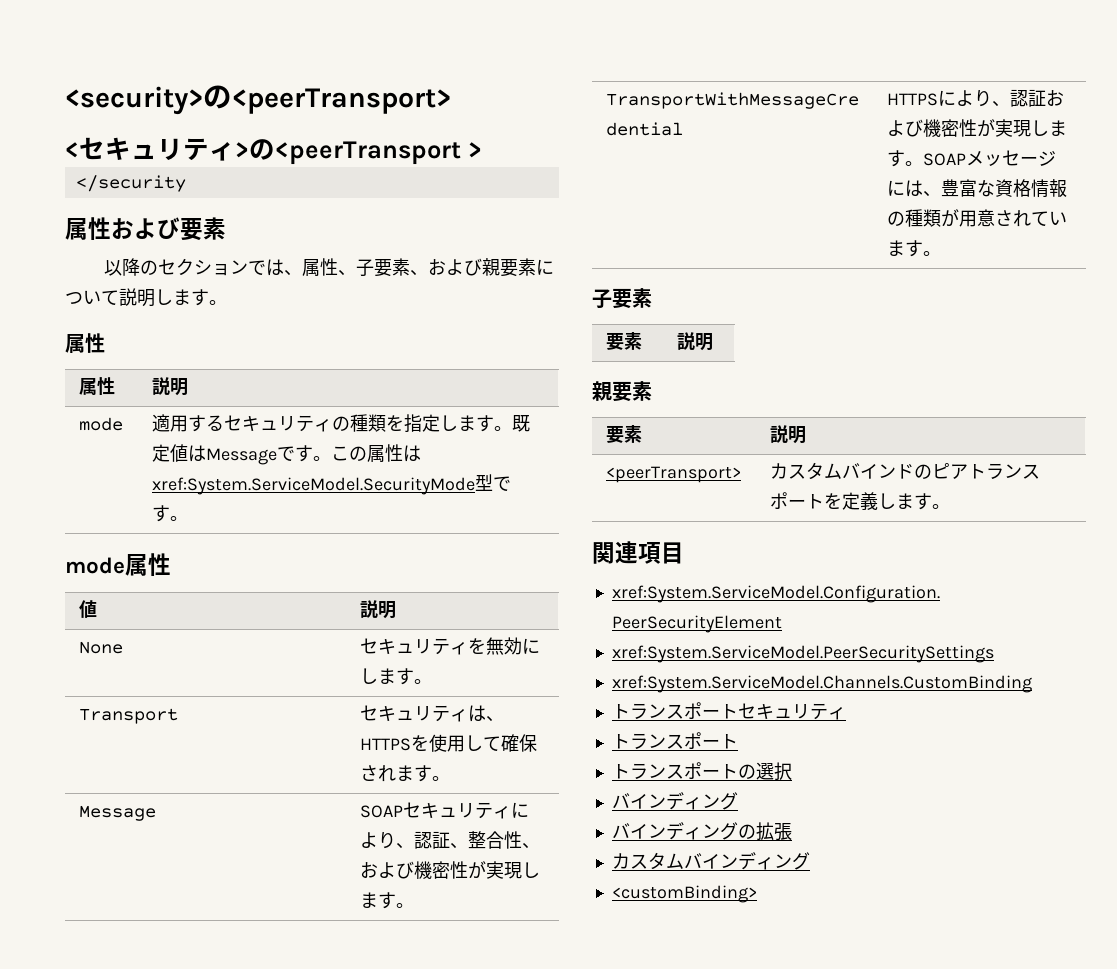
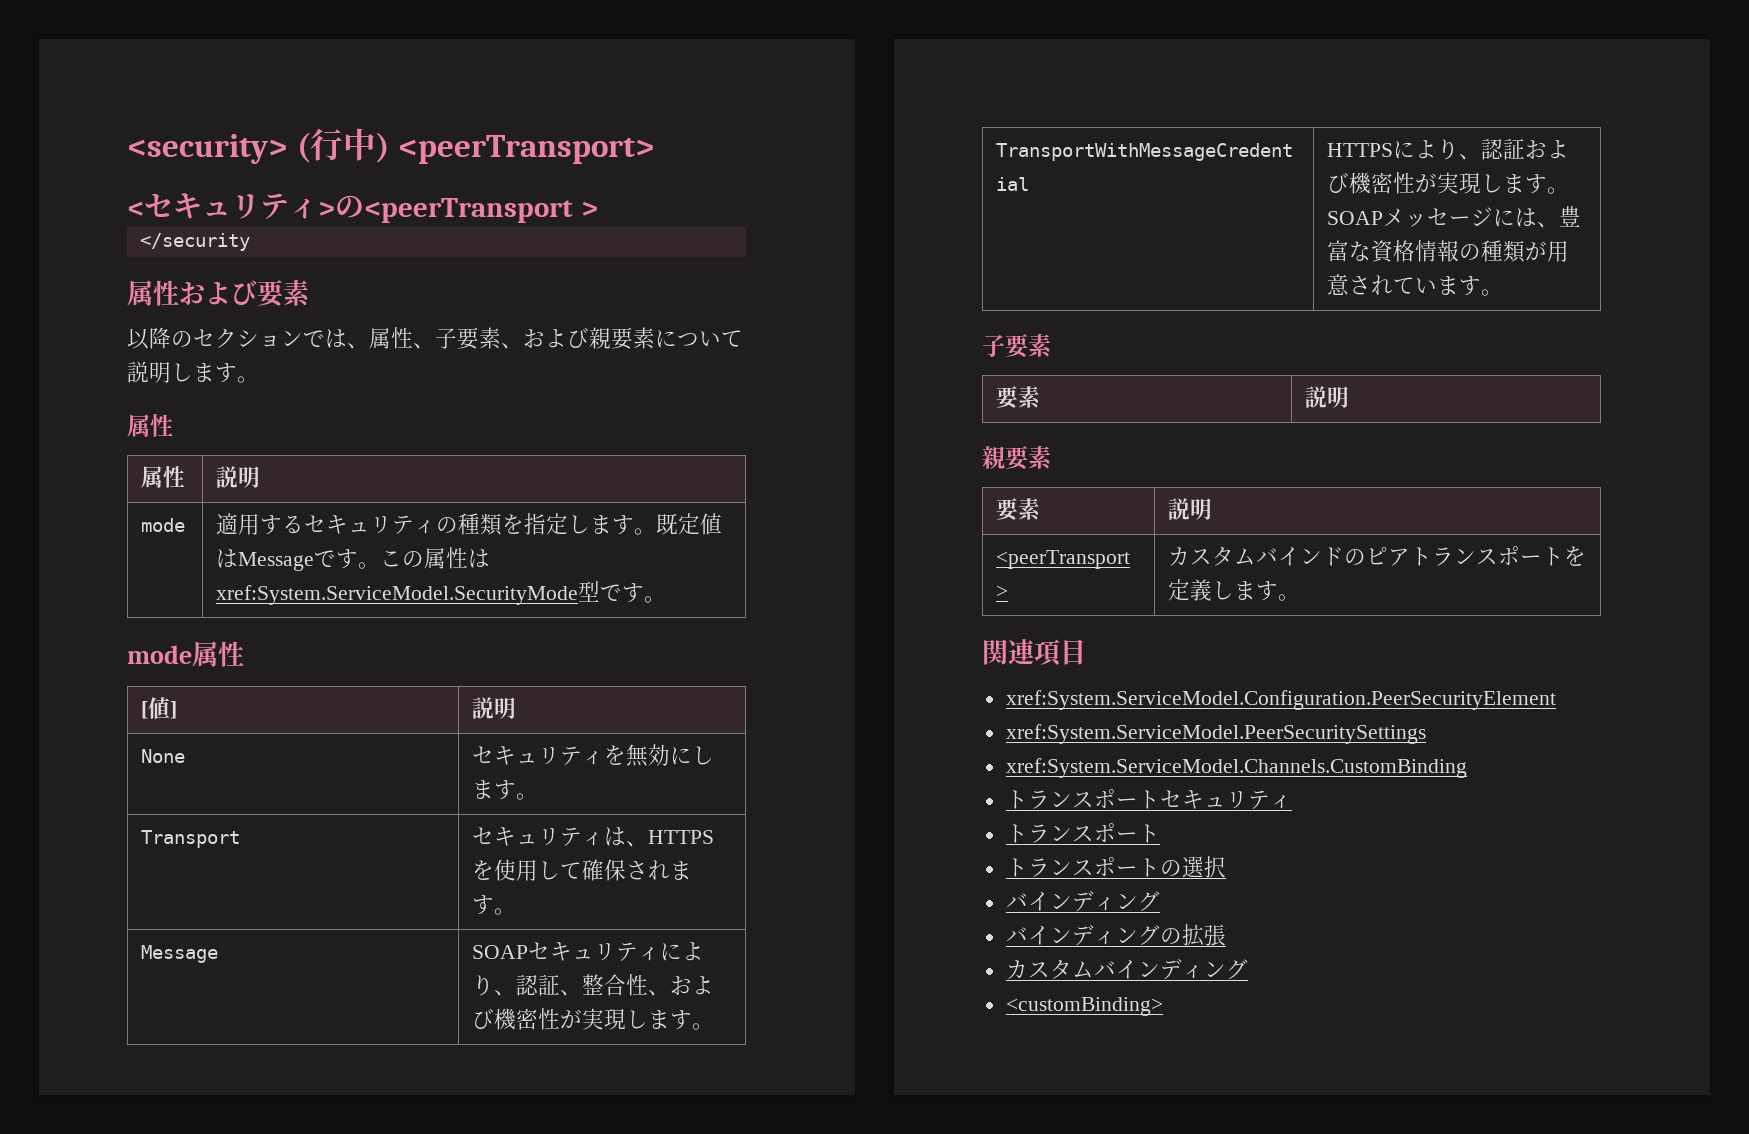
- <security>の<peerTransport>
+ <security> (行中) <peerTransport>
- 値 | 説明
+ [値] | 説明
- <peerTransport> | カスタムバインドのピアトランスポートを定義します。
+ <peerTransport > | カスタムバインドのピアトランスポートを定義します。

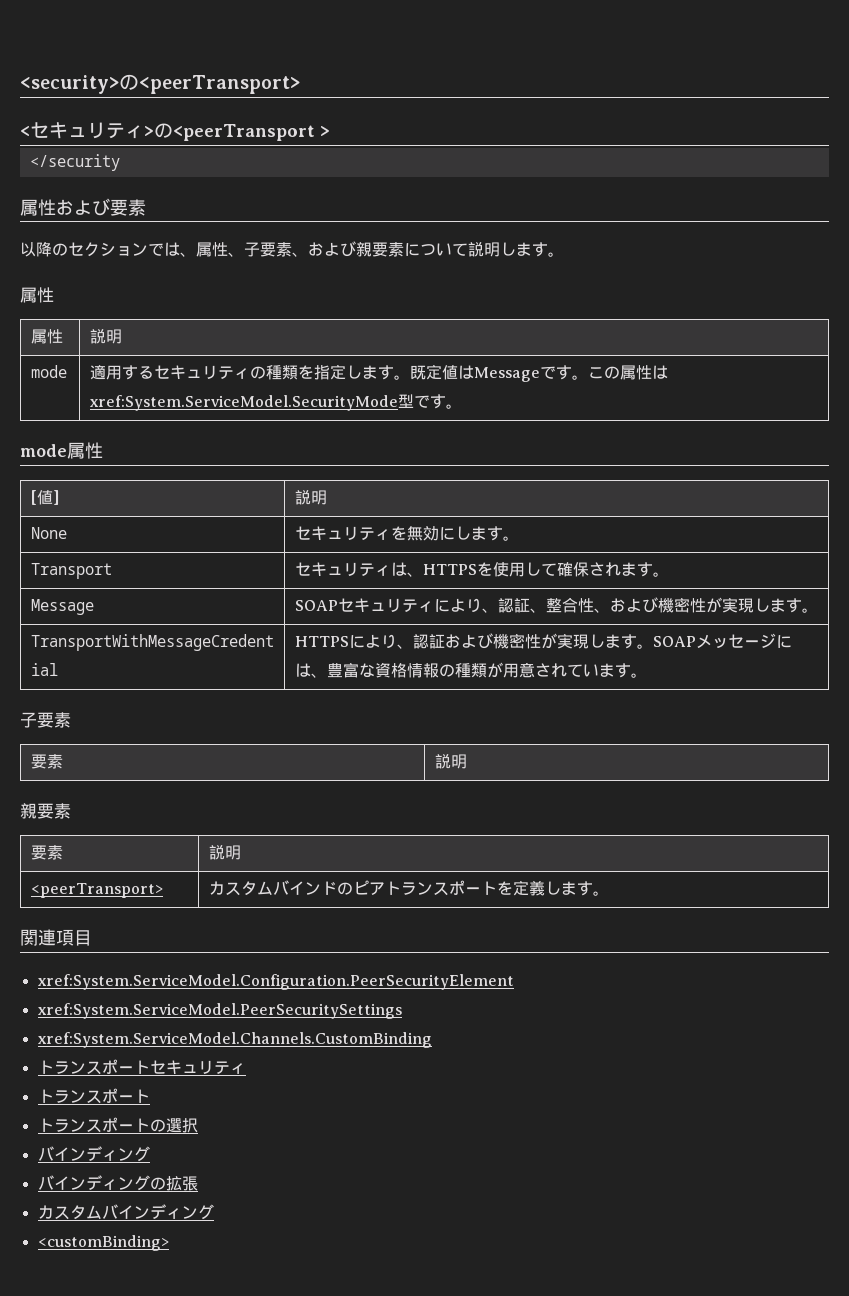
- <security> (行中) <peerTransport>
+ <security>の<peerTransport>
- <peerTransport > | カスタムバインドのピアトランスポートを定義します。
+ <peerTransport> | カスタムバインドのピアトランスポートを定義します。

